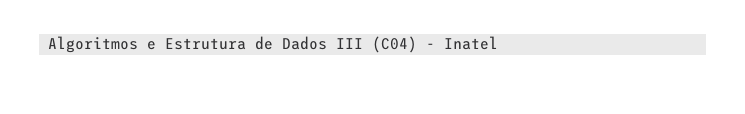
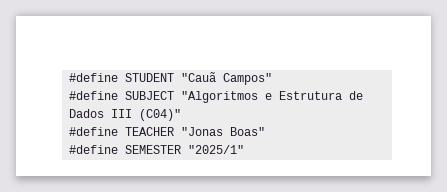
- Algoritmos e Estrutura de Dados III (C04) - Inatel
+ #define STUDENT "Cauã Campos"
+ #define SUBJECT "Algoritmos e Estrutura de Dados III (C04)"
+ #define TEACHER "Jonas Boas"
+ #define SEMESTER "2025/1"

